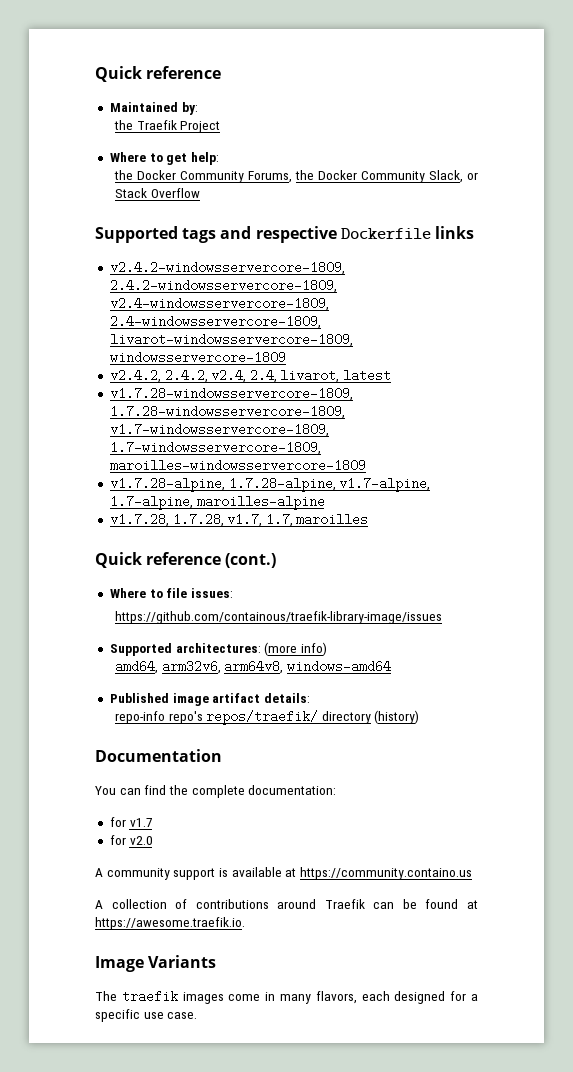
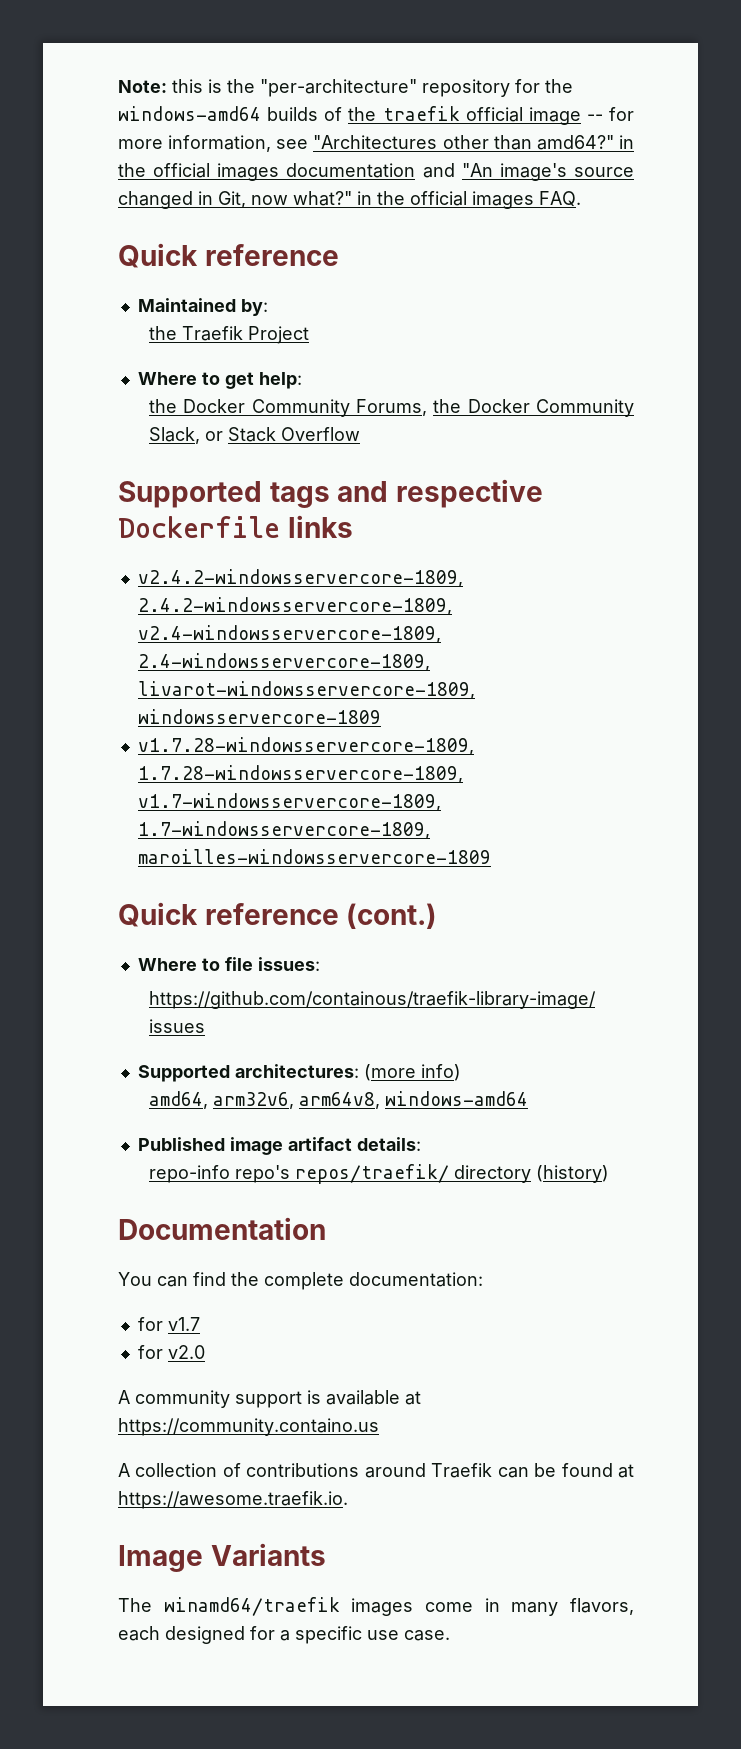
+ Note: this is the "per-architecture" repository for the windows-amd64 builds of the traefik official image -- for more information, see "Architectures other than amd64?" in the official images documentation and "An image's source changed in Git, now what?" in the official images FAQ.
- v2.4.2, 2.4.2, v2.4, 2.4, livarot, latest
- v1.7.28-alpine, 1.7.28-alpine, v1.7-alpine, 1.7-alpine, maroilles-alpine
- v1.7.28, 1.7.28, v1.7, 1.7, maroilles
- The traefik images come in many flavors, each designed for a specific use case.
+ The winamd64/traefik images come in many flavors, each designed for a specific use case.

